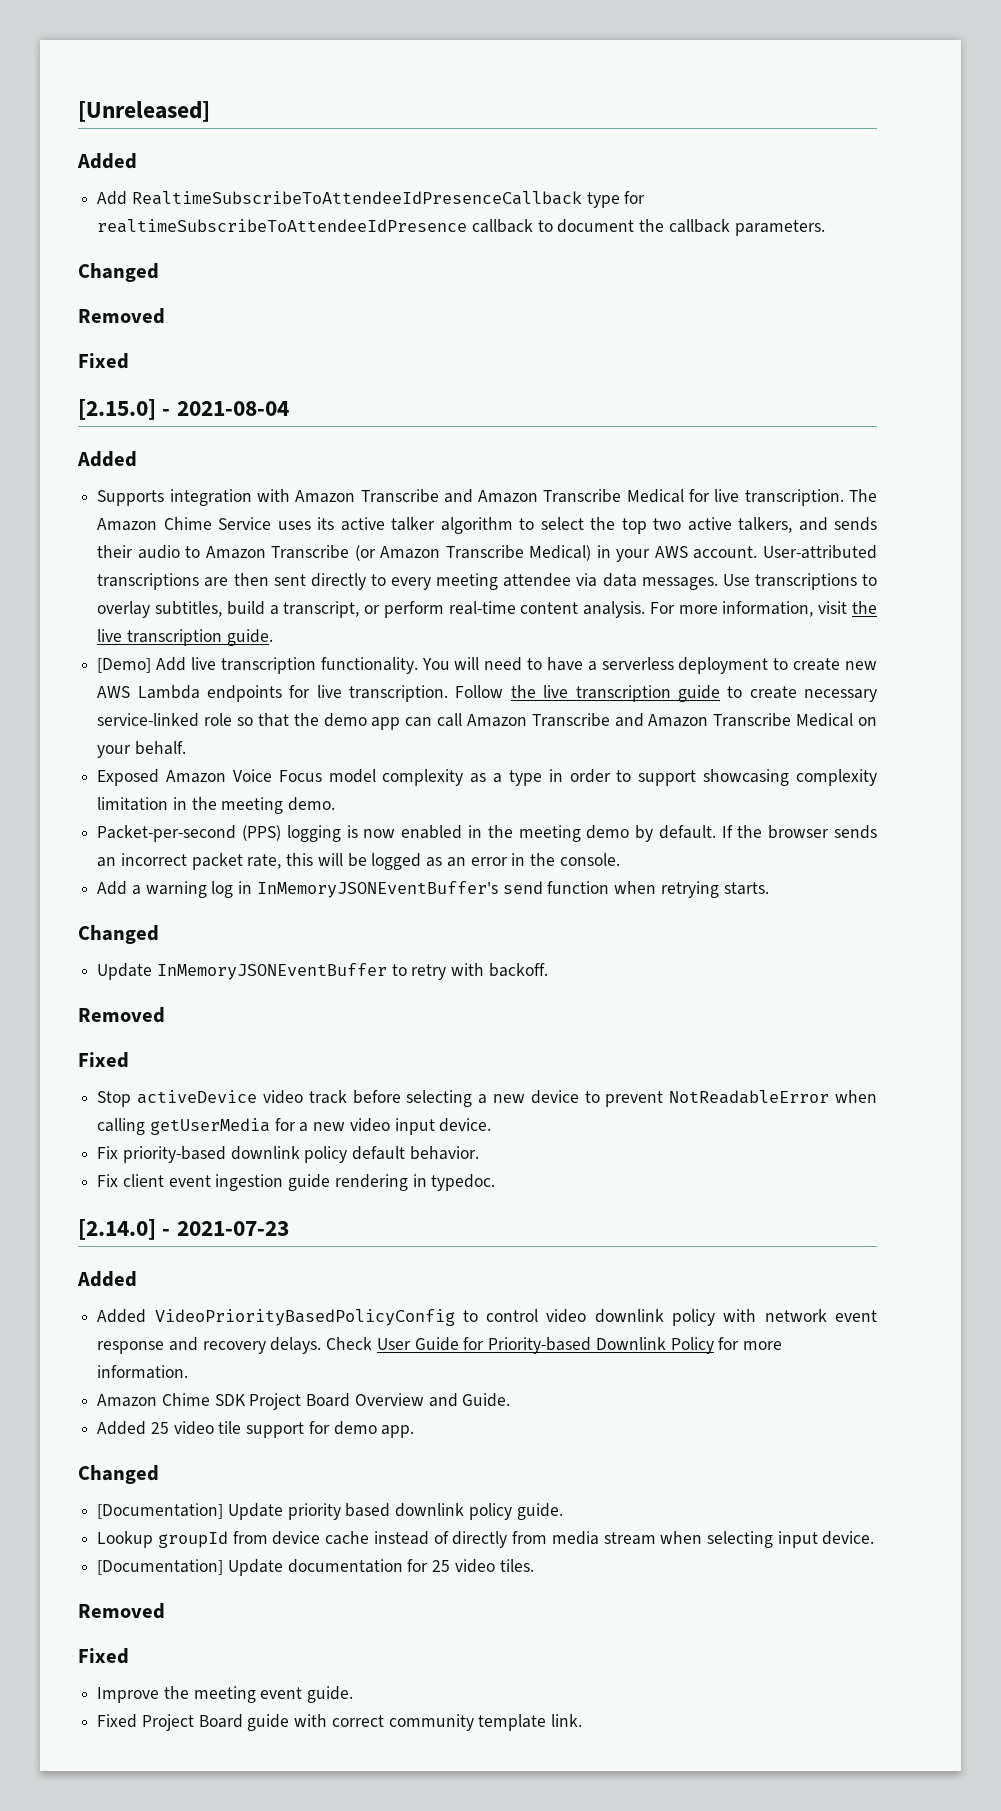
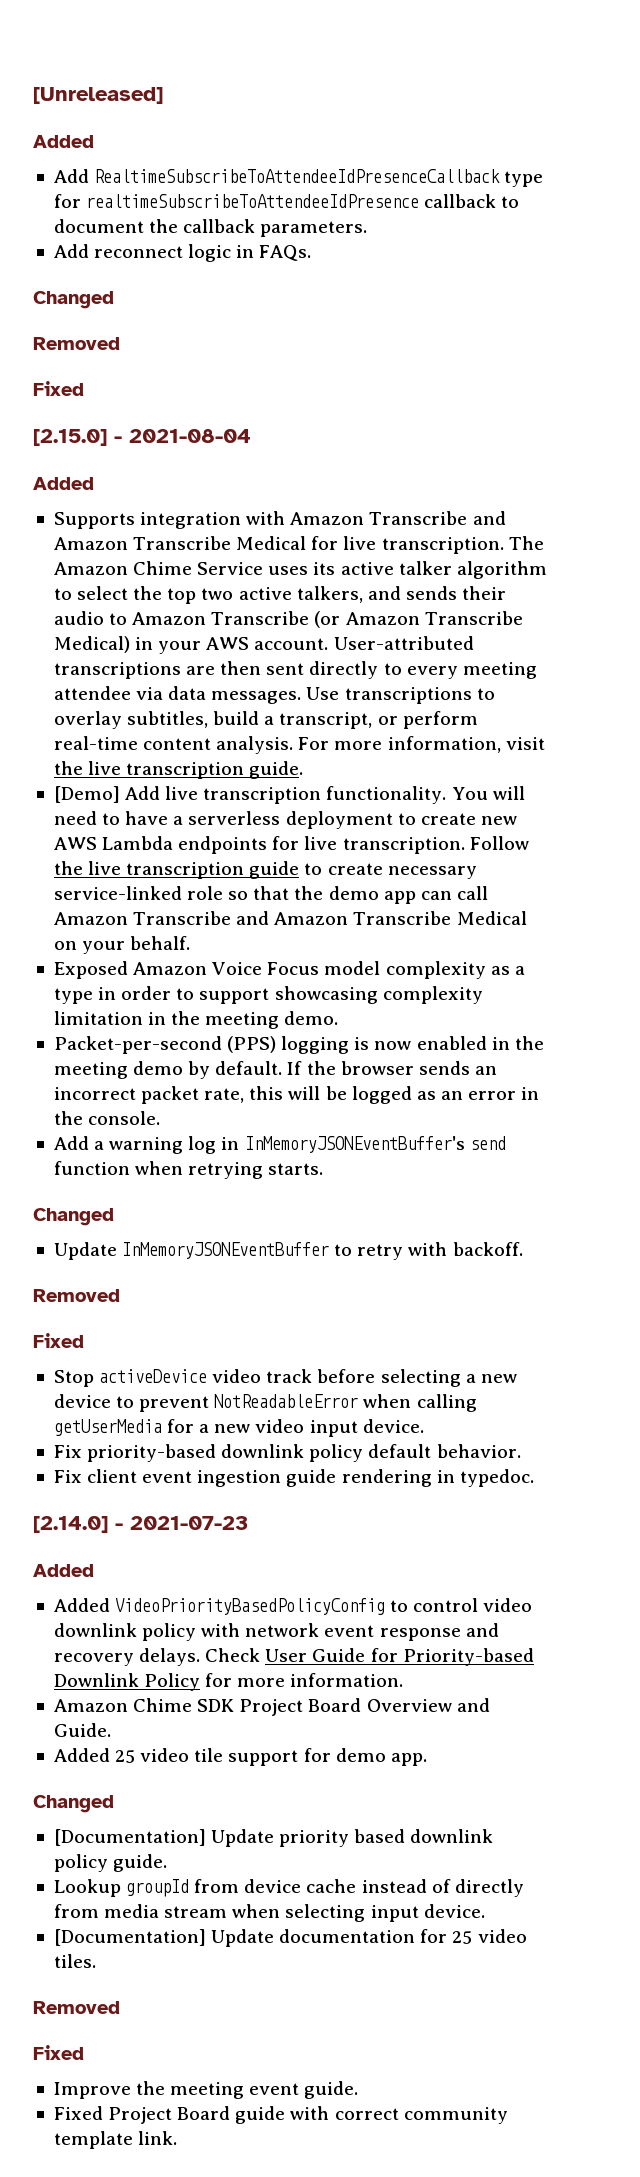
+ Add reconnect logic in FAQs.

